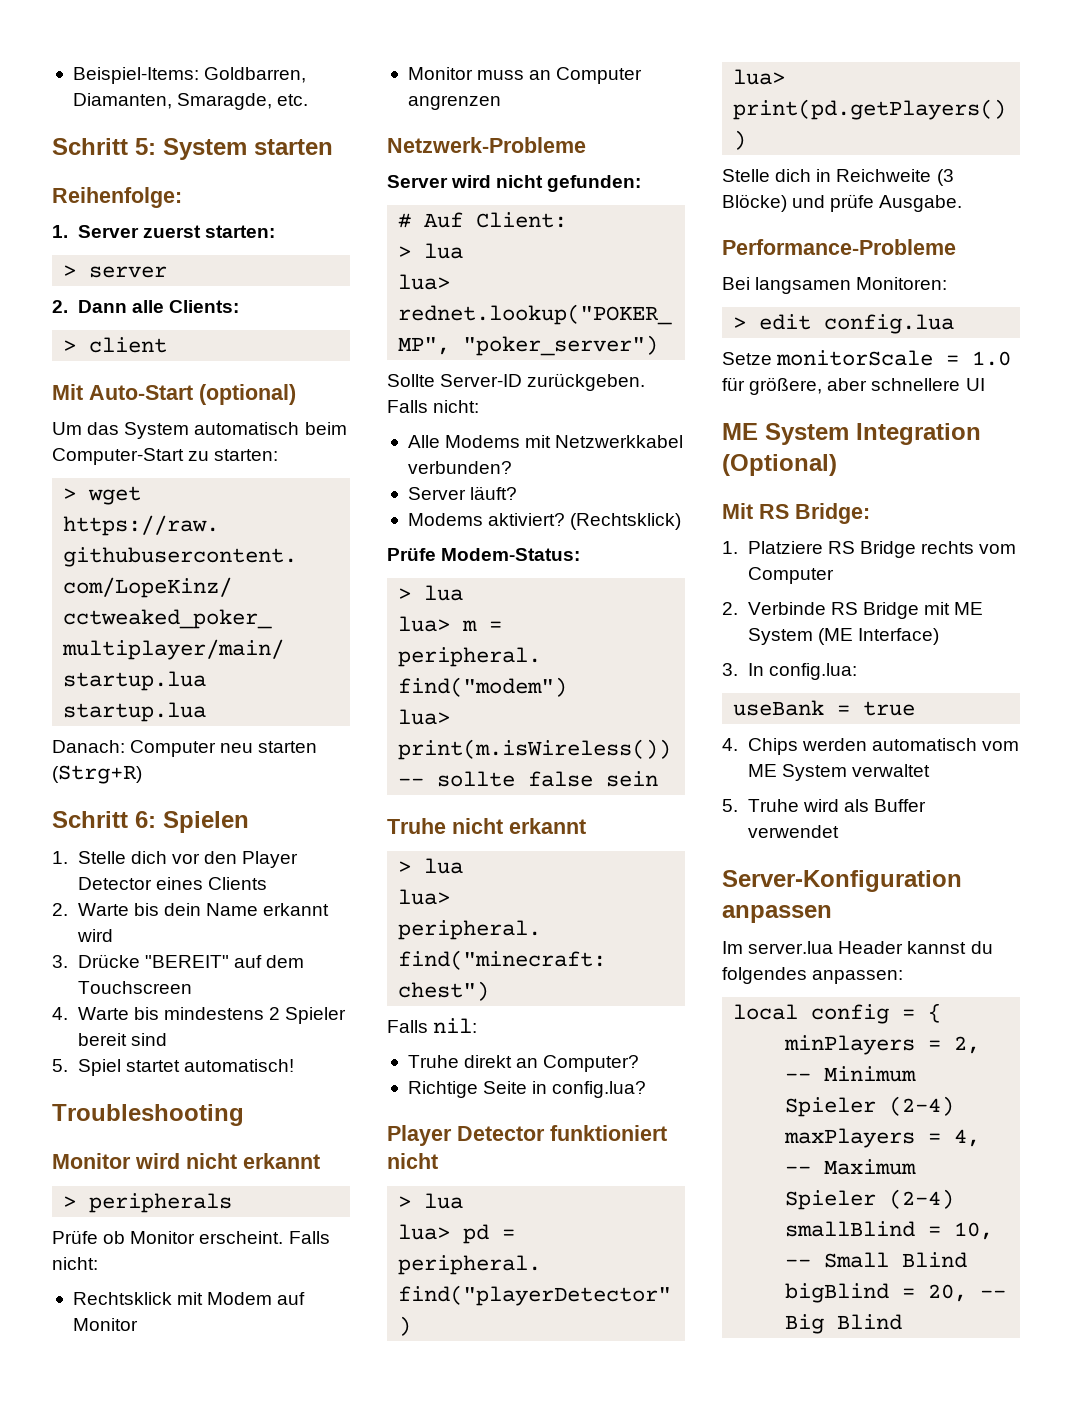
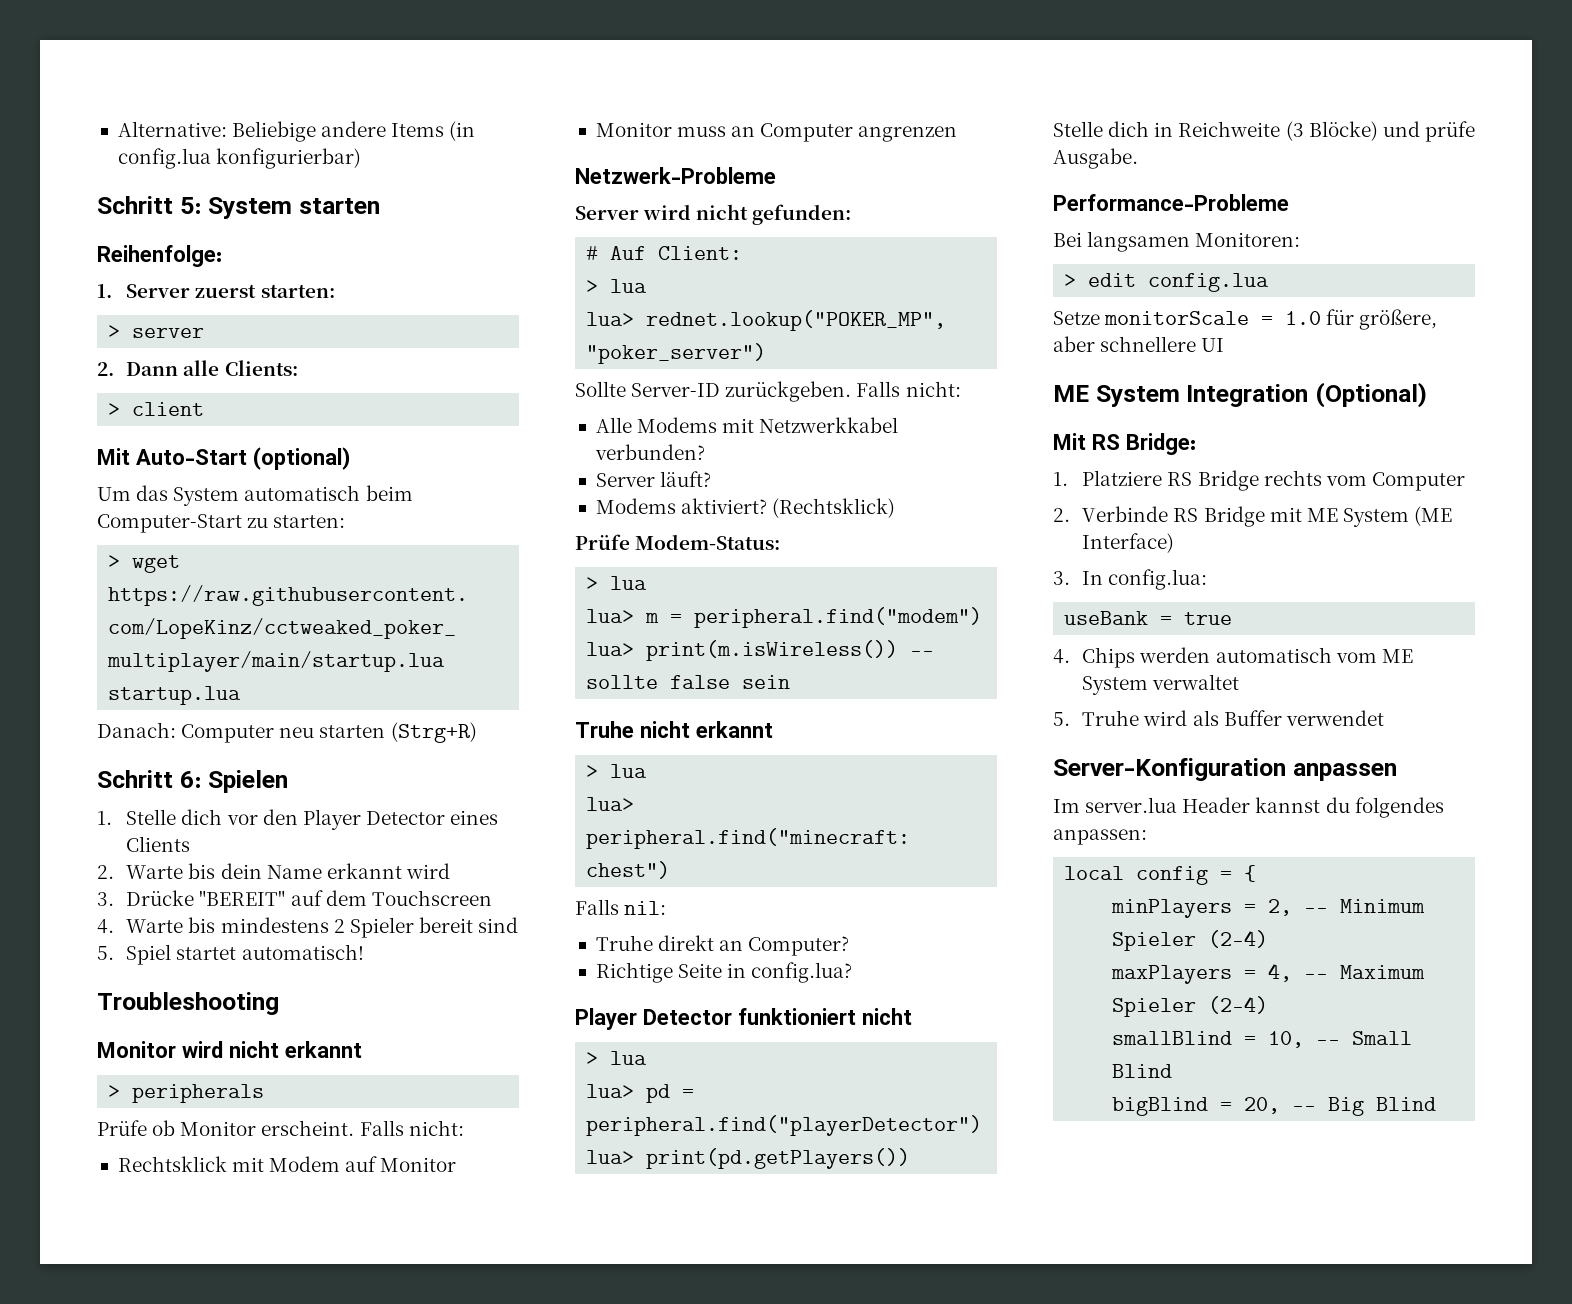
- Beispiel-Items: Goldbarren, Diamanten, Smaragde, etc.
+ Alternative: Beliebige andere Items (in config.lua konfigurierbar)

